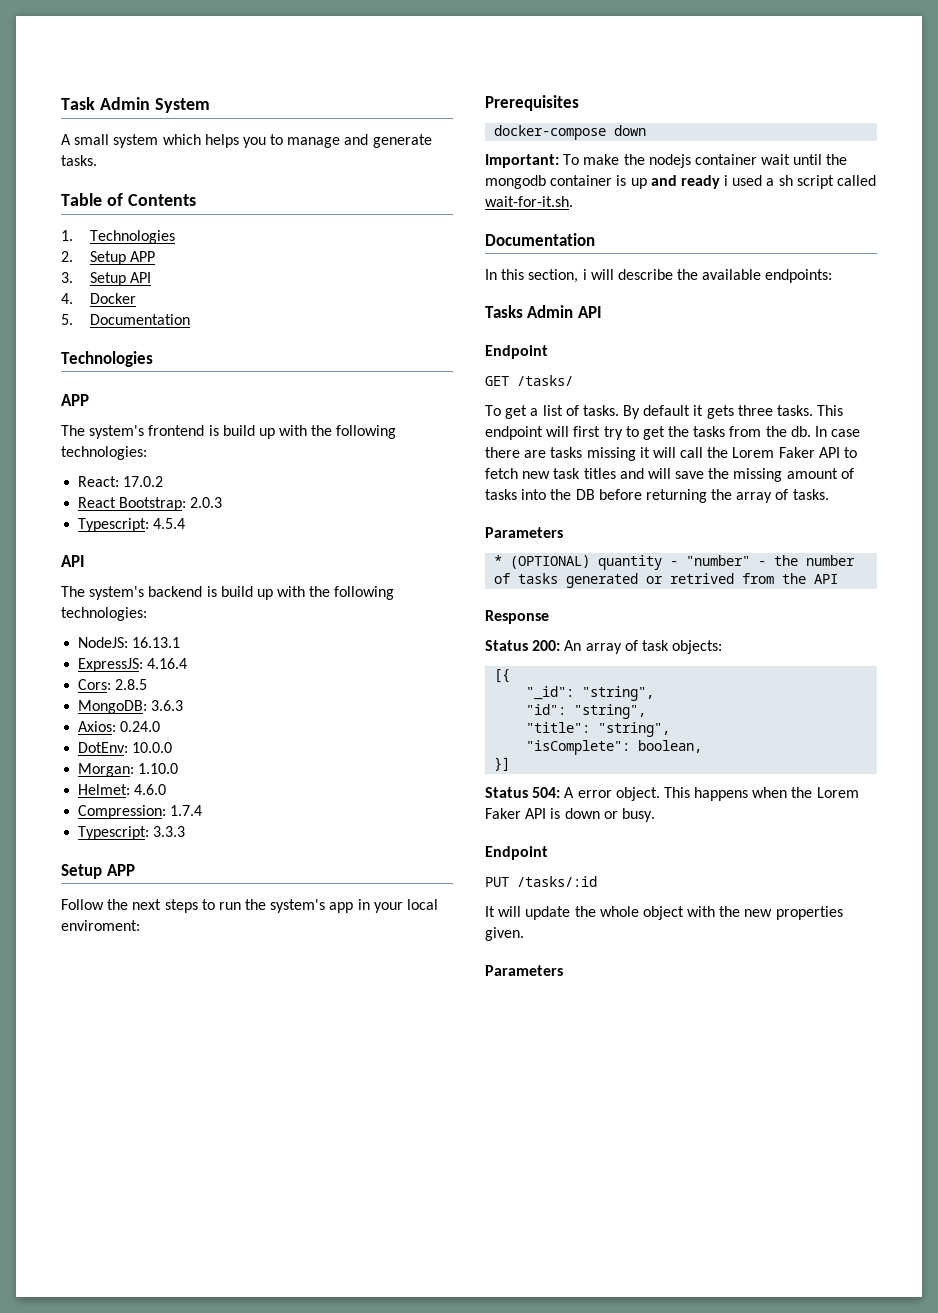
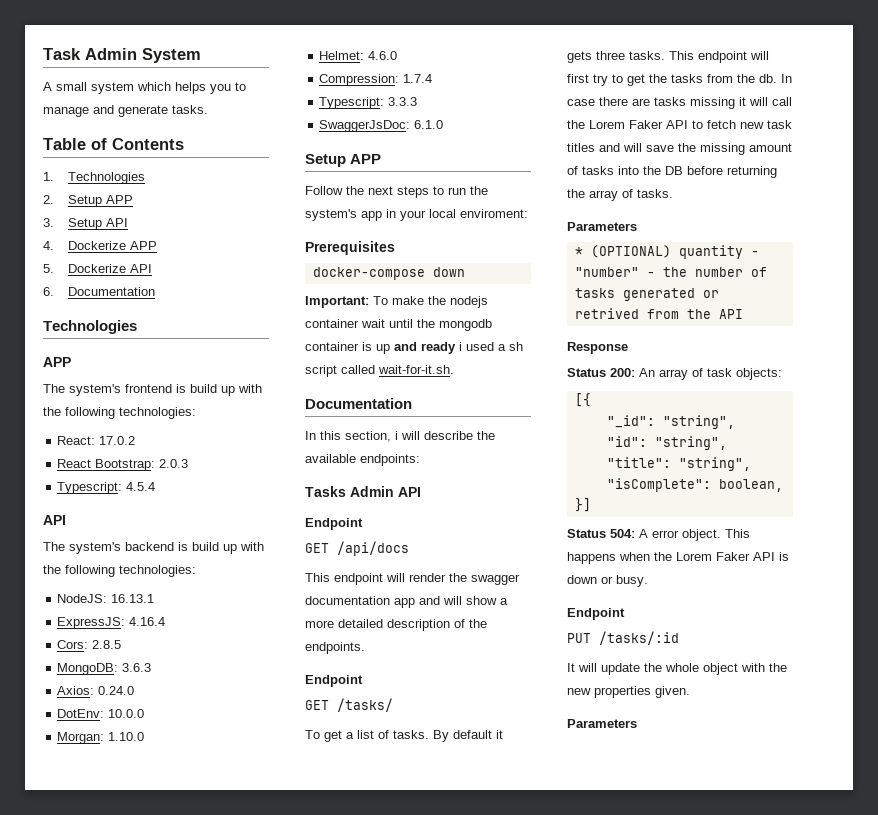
- 4. Docker
- 5. Documentation
+ 4. Dockerize APP
+ 5. Dockerize API
+ 6. Documentation
+ SwaggerJsDoc: 6.1.0
+ GET /api/docs
+ This endpoint will render the swagger documentation app and will show a more detailed description of the endpoints.
+ Endpoint

